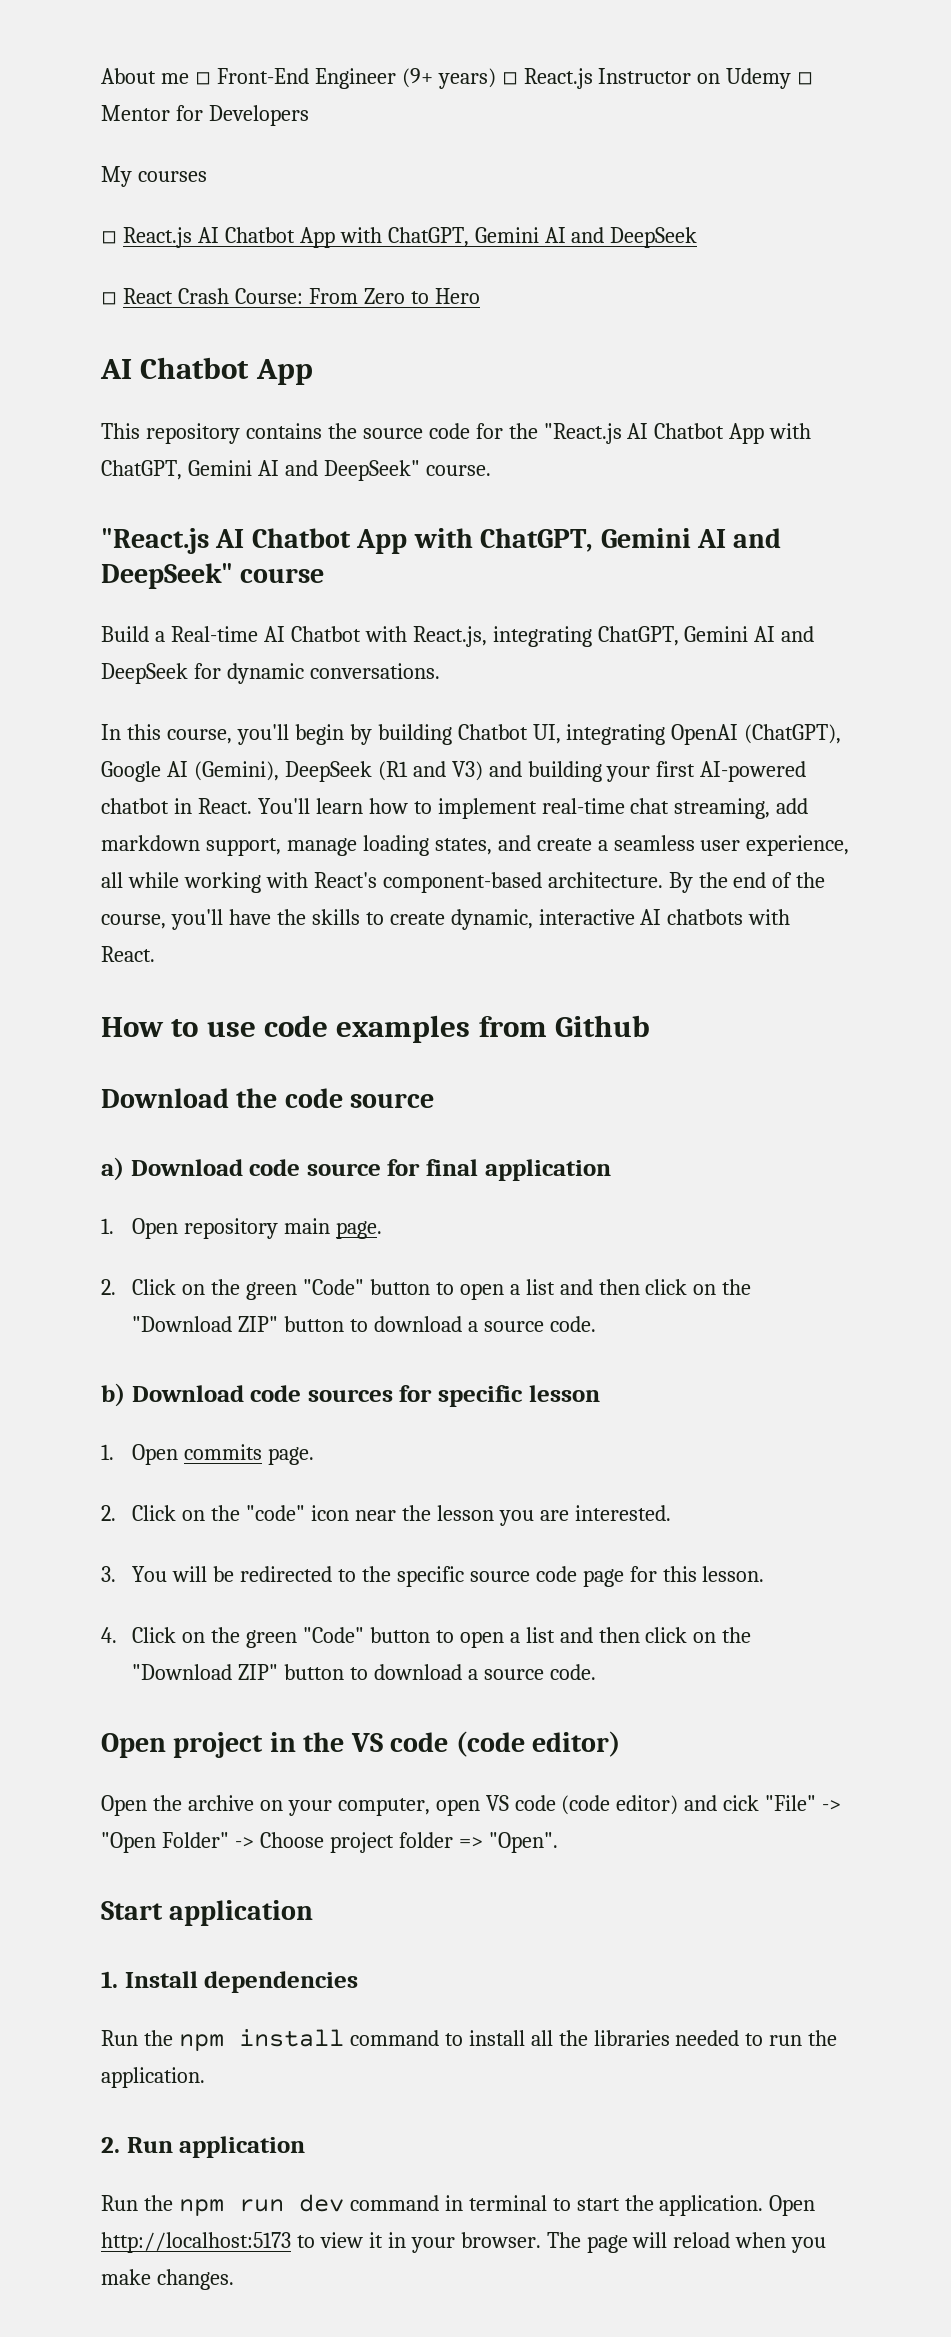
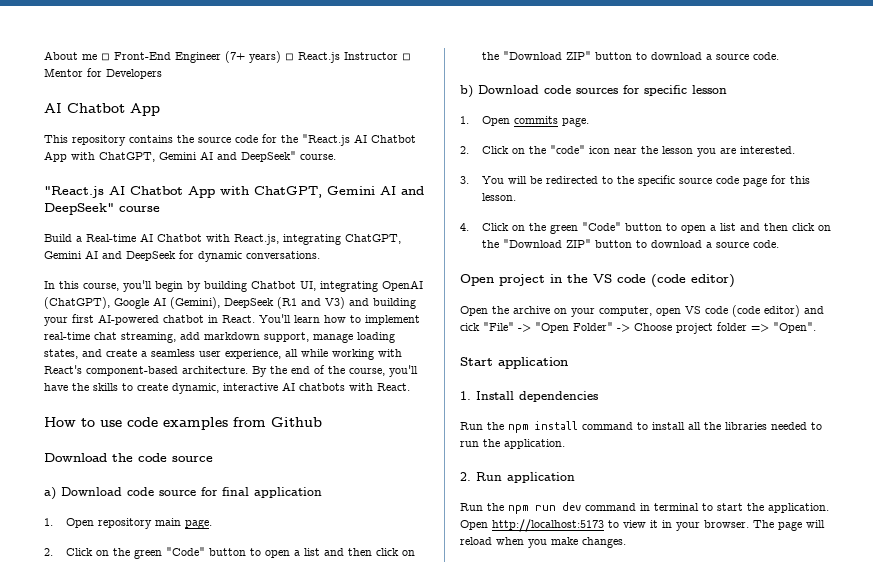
- About me ◽ Front-End Engineer (9+ years) ◽ React.js Instructor on Udemy ◽ Mentor for Developers
+ About me ◽ Front-End Engineer (7+ years) ◽ React.js Instructor ◽ Mentor for Developers
- My courses
- ◽ React.js AI Chatbot App with ChatGPT, Gemini AI and DeepSeek
- ◽ React Crash Course: From Zero to Hero

